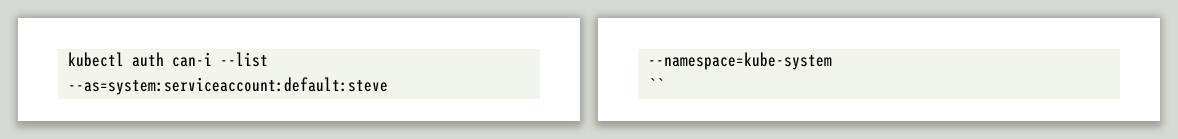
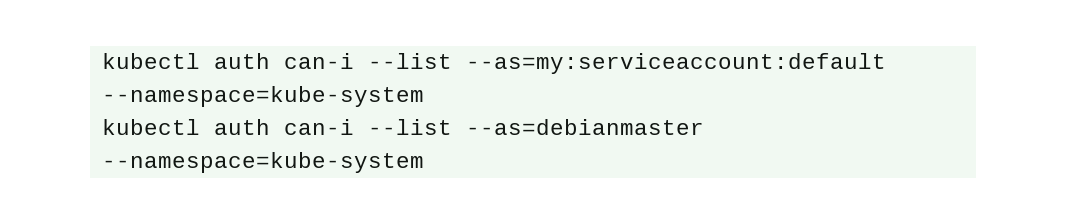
- kubectl auth can-i --list --as=system:serviceaccount:default:steve --namespace=kube-system
+ kubectl auth can-i --list --as=my:serviceaccount:default --namespace=kube-system
- ``
+ kubectl auth can-i --list --as=debianmaster --namespace=kube-system

